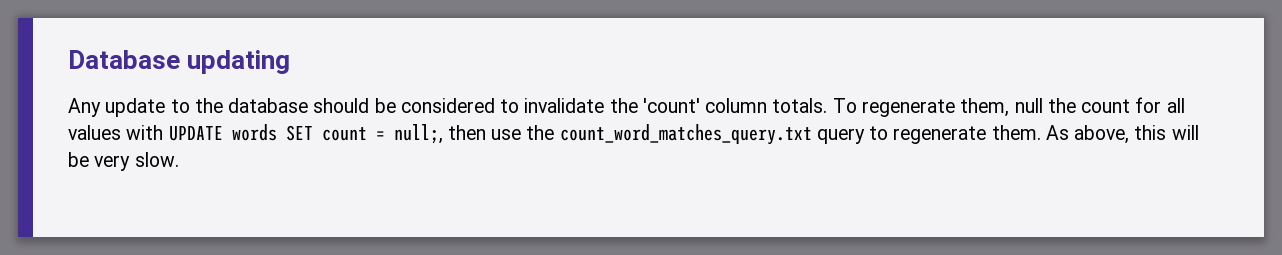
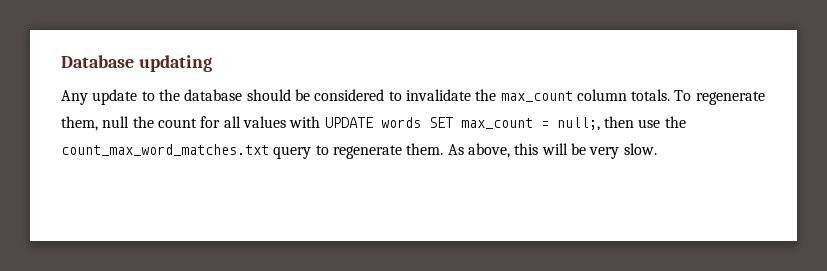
- Any update to the database should be considered to invalidate the 'count' column totals.
+ Any update to the database should be considered to invalidate the max_count column totals.
- To regenerate them, null the count for all values with UPDATE words SET count = null;, then use the count_word_matches_query.txt query to regenerate them.
+ To regenerate them, null the count for all values with UPDATE words SET max_count = null;, then use the count_max_word_matches.txt query to regenerate them.

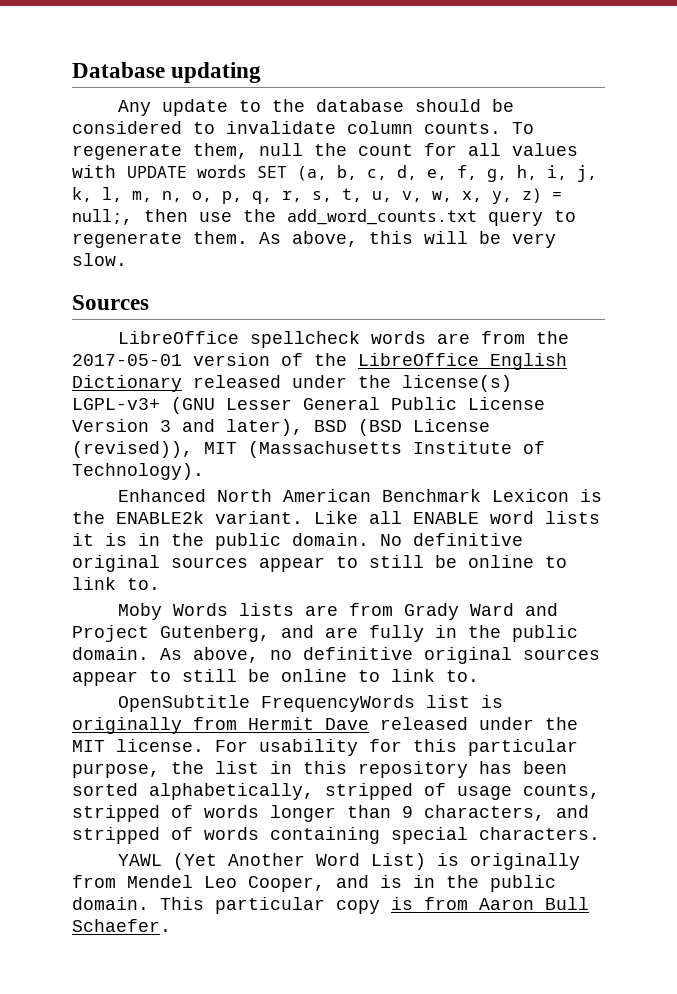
- Any update to the database should be considered to invalidate the max_count column totals.
+ Any update to the database should be considered to invalidate column counts.
- To regenerate them, null the count for all values with UPDATE words SET max_count = null;, then use the count_max_word_matches.txt query to regenerate them.
+ To regenerate them, null the count for all values with UPDATE words SET (a, b, c, d, e, f, g, h, i, j, k, l, m, n, o, p, q, r, s, t, u, v, w, x, y, z) = null;, then use the add_word_counts.txt query to regenerate them.
+ Sources
+ LibreOffice spellcheck words are from the 2017-05-01 version of the LibreOffice English Dictionary released under the license(s) LGPL-v3+ (GNU Lesser General Public License Version 3 and later), BSD (BSD License (revised)), MIT (Massachusetts Institute of Technology).
+ Enhanced North American Benchmark Lexicon is the ENABLE2k variant. Like all ENABLE word lists it is in the public domain. No definitive original sources appear to still be online to link to.
+ Moby Words lists are from Grady Ward and Project Gutenberg, and are fully in the public domain. As above, no definitive original sources appear to still be online to link to.
+ OpenSubtitle FrequencyWords list is originally from Hermit Dave released under the MIT license. For usability for this particular purpose, the list in this repository has been sorted alphabetically, stripped of usage counts, stripped of words longer than 9 characters, and stripped of words containing special characters.
+ YAWL (Yet Another Word List) is originally from Mendel Leo Cooper, and is in the public domain. This particular copy is from Aaron Bull Schaefer.

